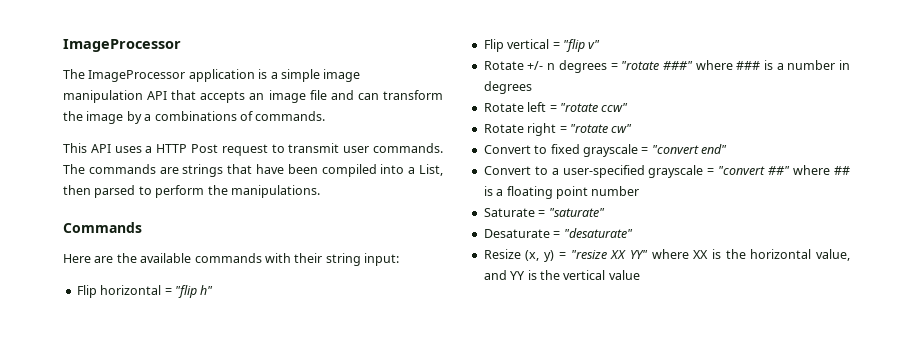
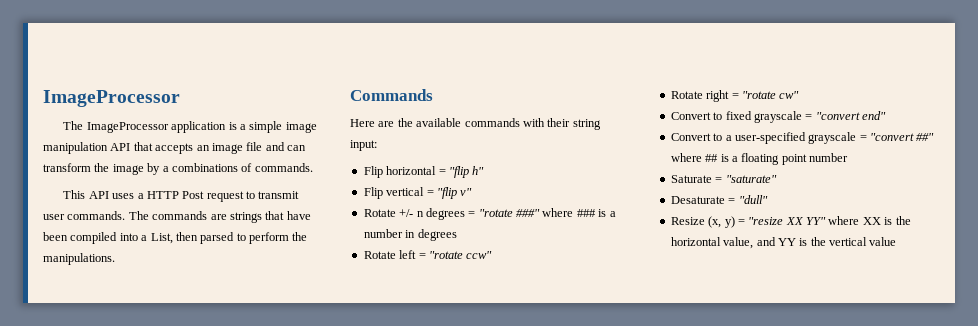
- Desaturate = "desaturate"
+ Desaturate = "dull"

